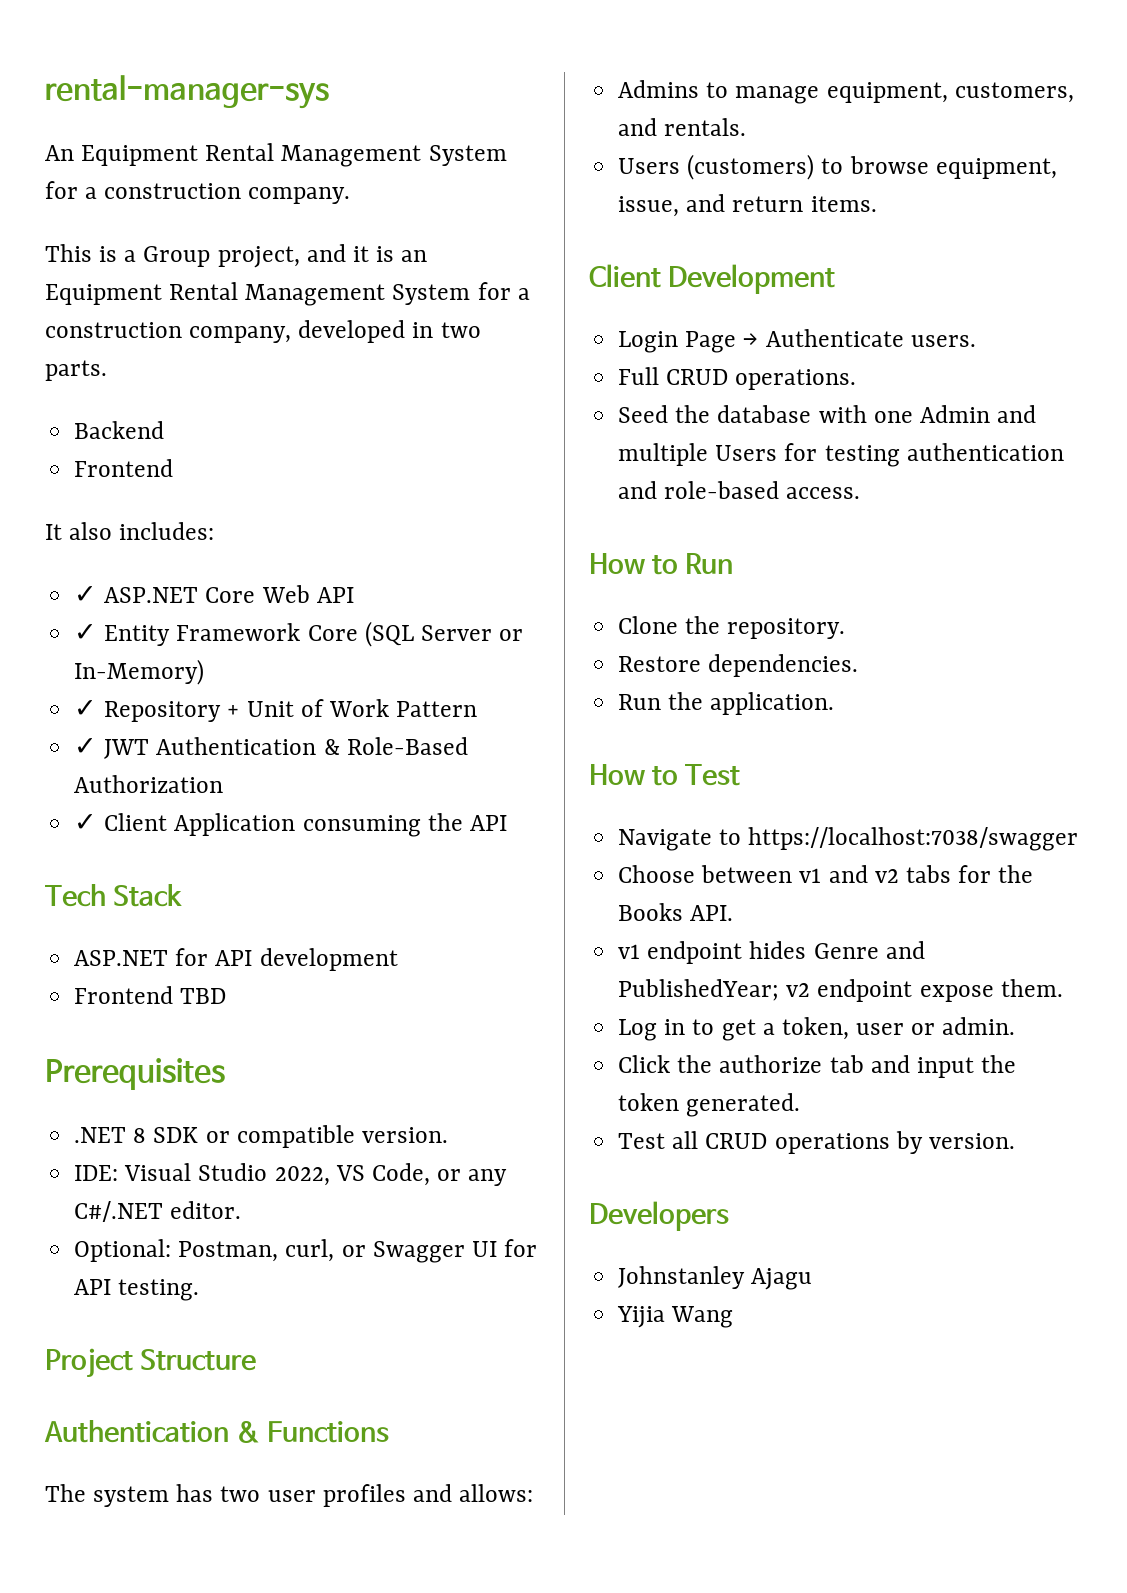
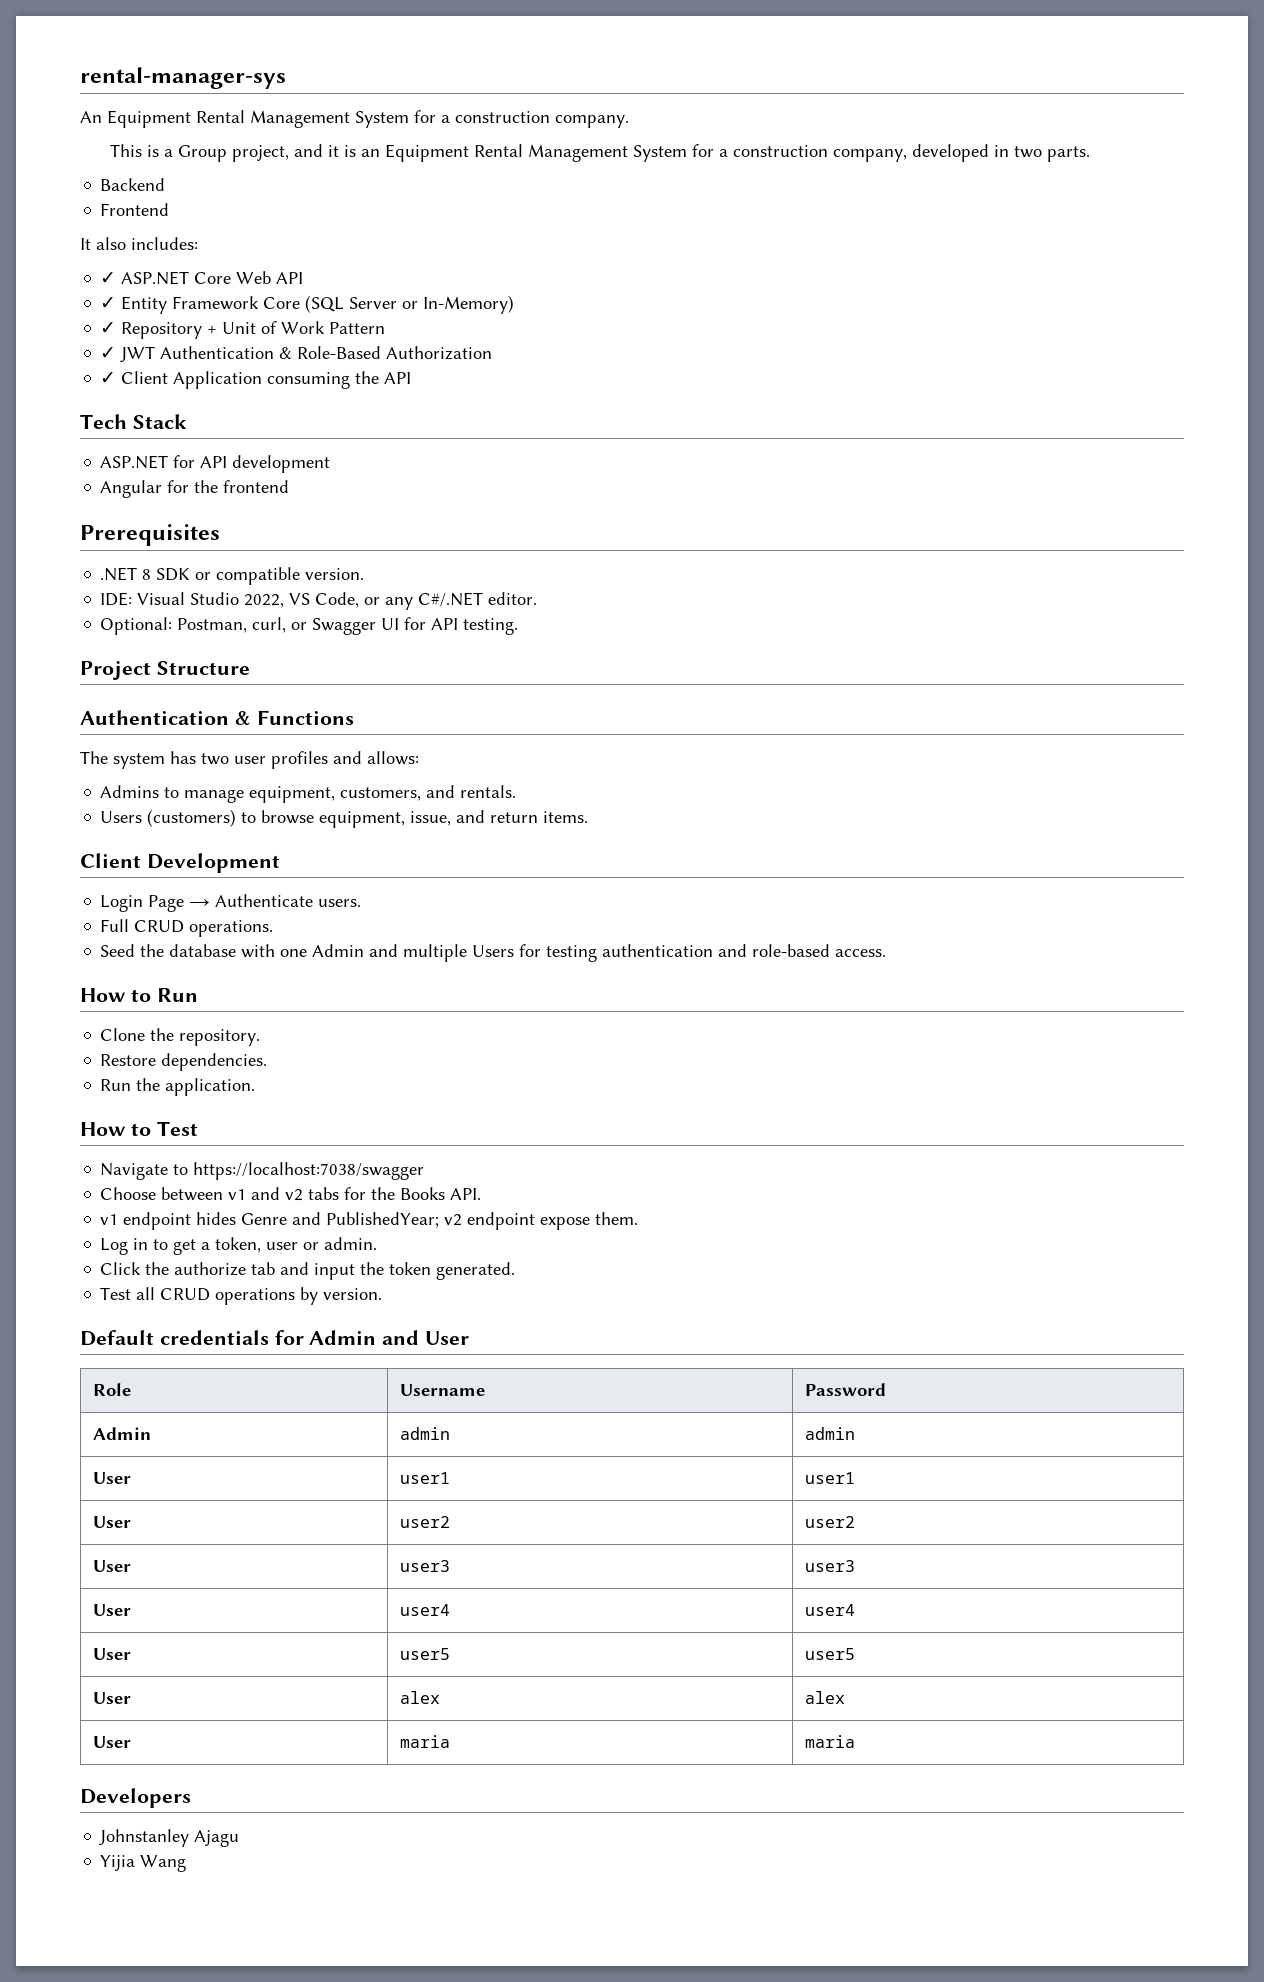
- Frontend TBD
+ Angular for the frontend
+ Default credentials for Admin and User
+ Role | Username | Password
+ Admin | admin | admin
+ User | user1 | user1
+ User | user2 | user2
+ User | user3 | user3
+ User | user4 | user4
+ User | user5 | user5
+ User | alex | alex
+ User | maria | maria

